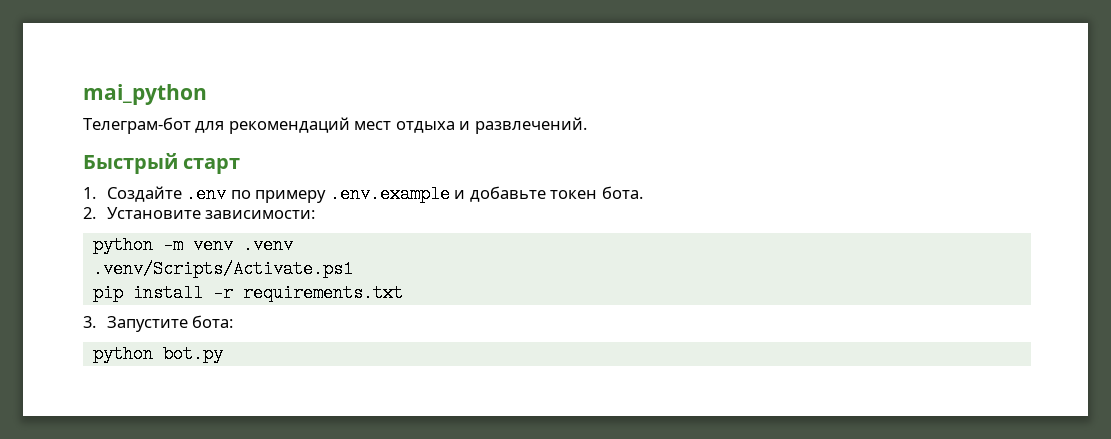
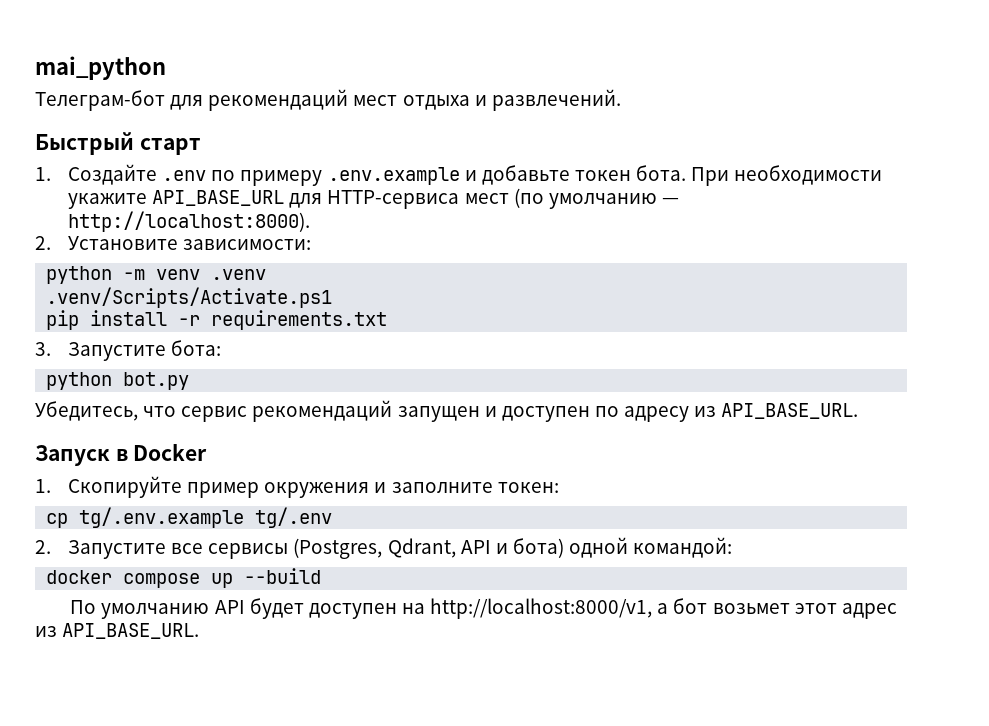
+ При необходимости укажите API_BASE_URL для HTTP‑сервиса мест (по умолчанию — http://localhost:8000).
+ Убедитесь, что сервис рекомендаций запущен и доступен по адресу из API_BASE_URL.
+ Запуск в Docker
+ 1. Скопируйте пример окружения и заполните токен:
+ cp tg/.env.example tg/.env
+ 2. Запустите все сервисы (Postgres, Qdrant, API и бота) одной командой:
+ docker compose up --build
+ По умолчанию API будет доступен на http://localhost:8000/v1, а бот возьмет этот адрес из API_BASE_URL.

